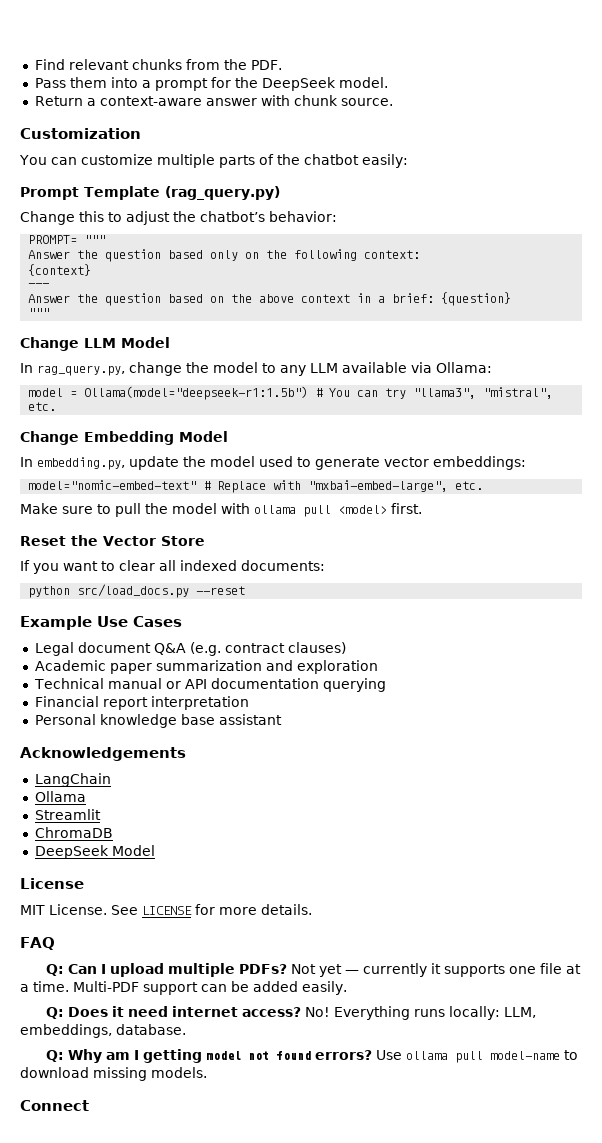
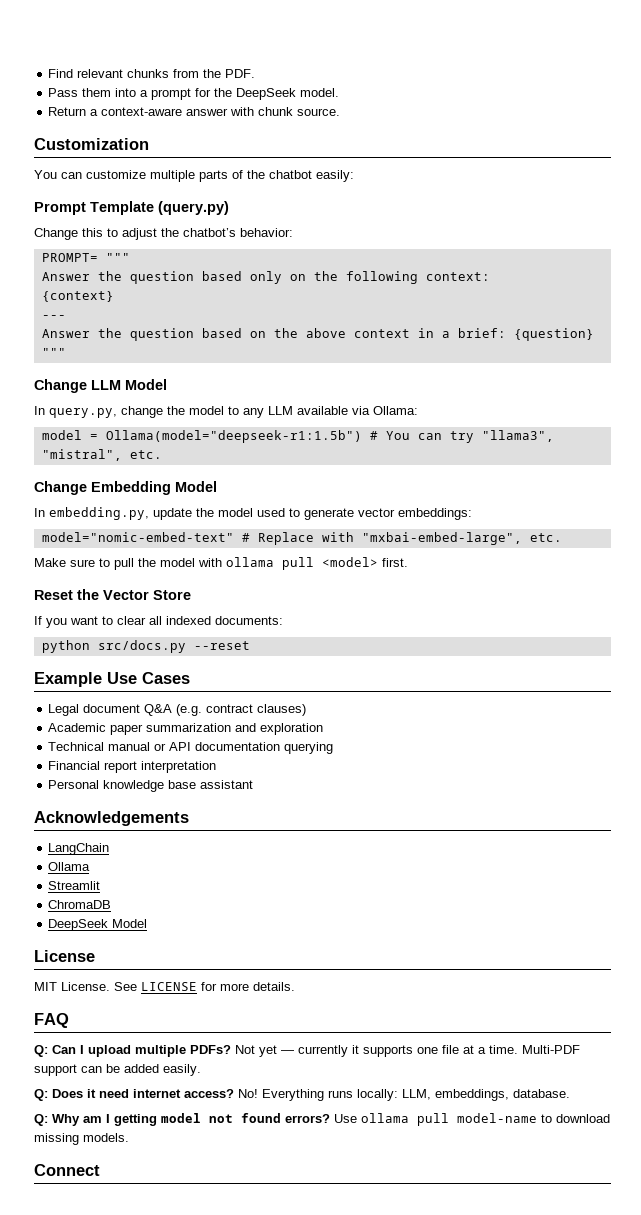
- Prompt Template (rag_query.py)
+ Prompt Template (query.py)
- In rag_query.py, change the model to any LLM available via Ollama:
+ In query.py, change the model to any LLM available via Ollama:
- python src/load_docs.py --reset
+ python src/docs.py --reset

